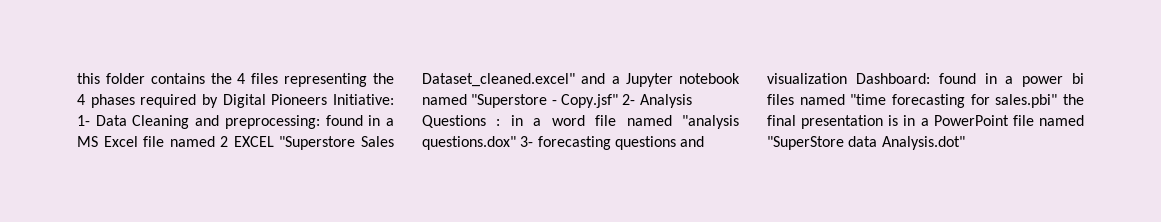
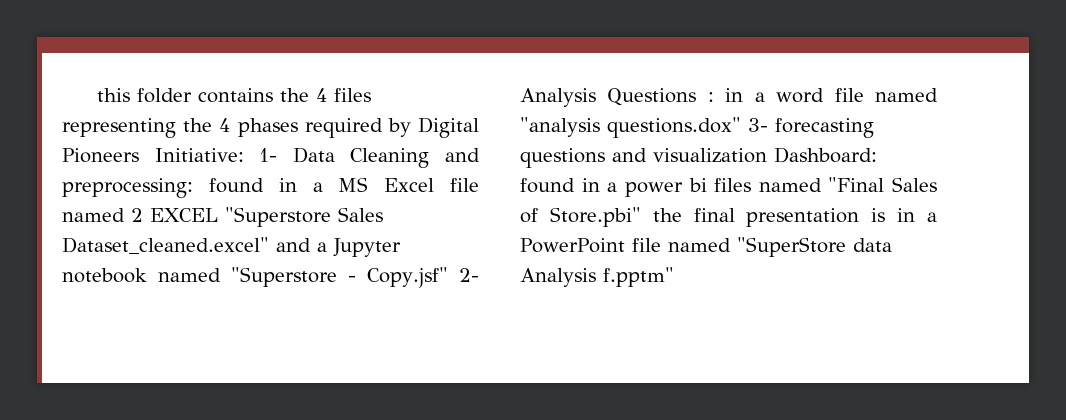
- found in a power bi files named "time forecasting for sales.pbi" the final presentation is in a PowerPoint file named "SuperStore data Analysis.dot"
+ found in a power bi files named "Final Sales of Store.pbi" the final presentation is in a PowerPoint file named "SuperStore data Analysis f.pptm"

